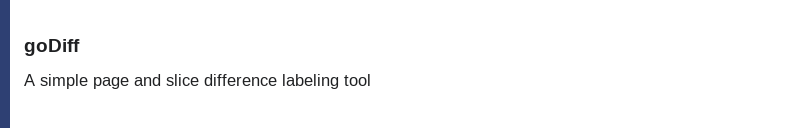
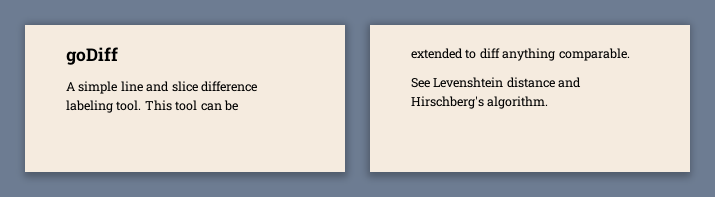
- A simple page and slice difference labeling tool
+ A simple line and slice difference labeling tool. This tool can be extended to diff anything comparable.
+ See Levenshtein distance and Hirschberg's algorithm.

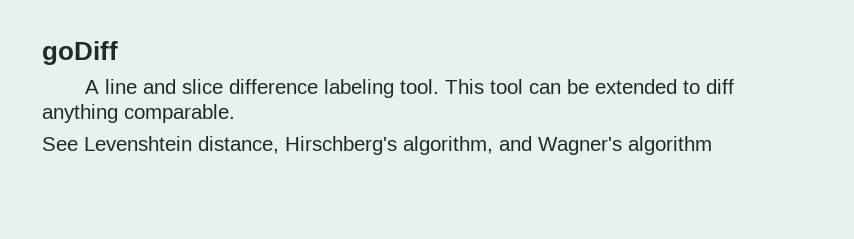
- A simple line and slice difference labeling tool.
+ A line and slice difference labeling tool.
- See Levenshtein distance and Hirschberg's algorithm.
+ See Levenshtein distance, Hirschberg's algorithm, and Wagner's algorithm

